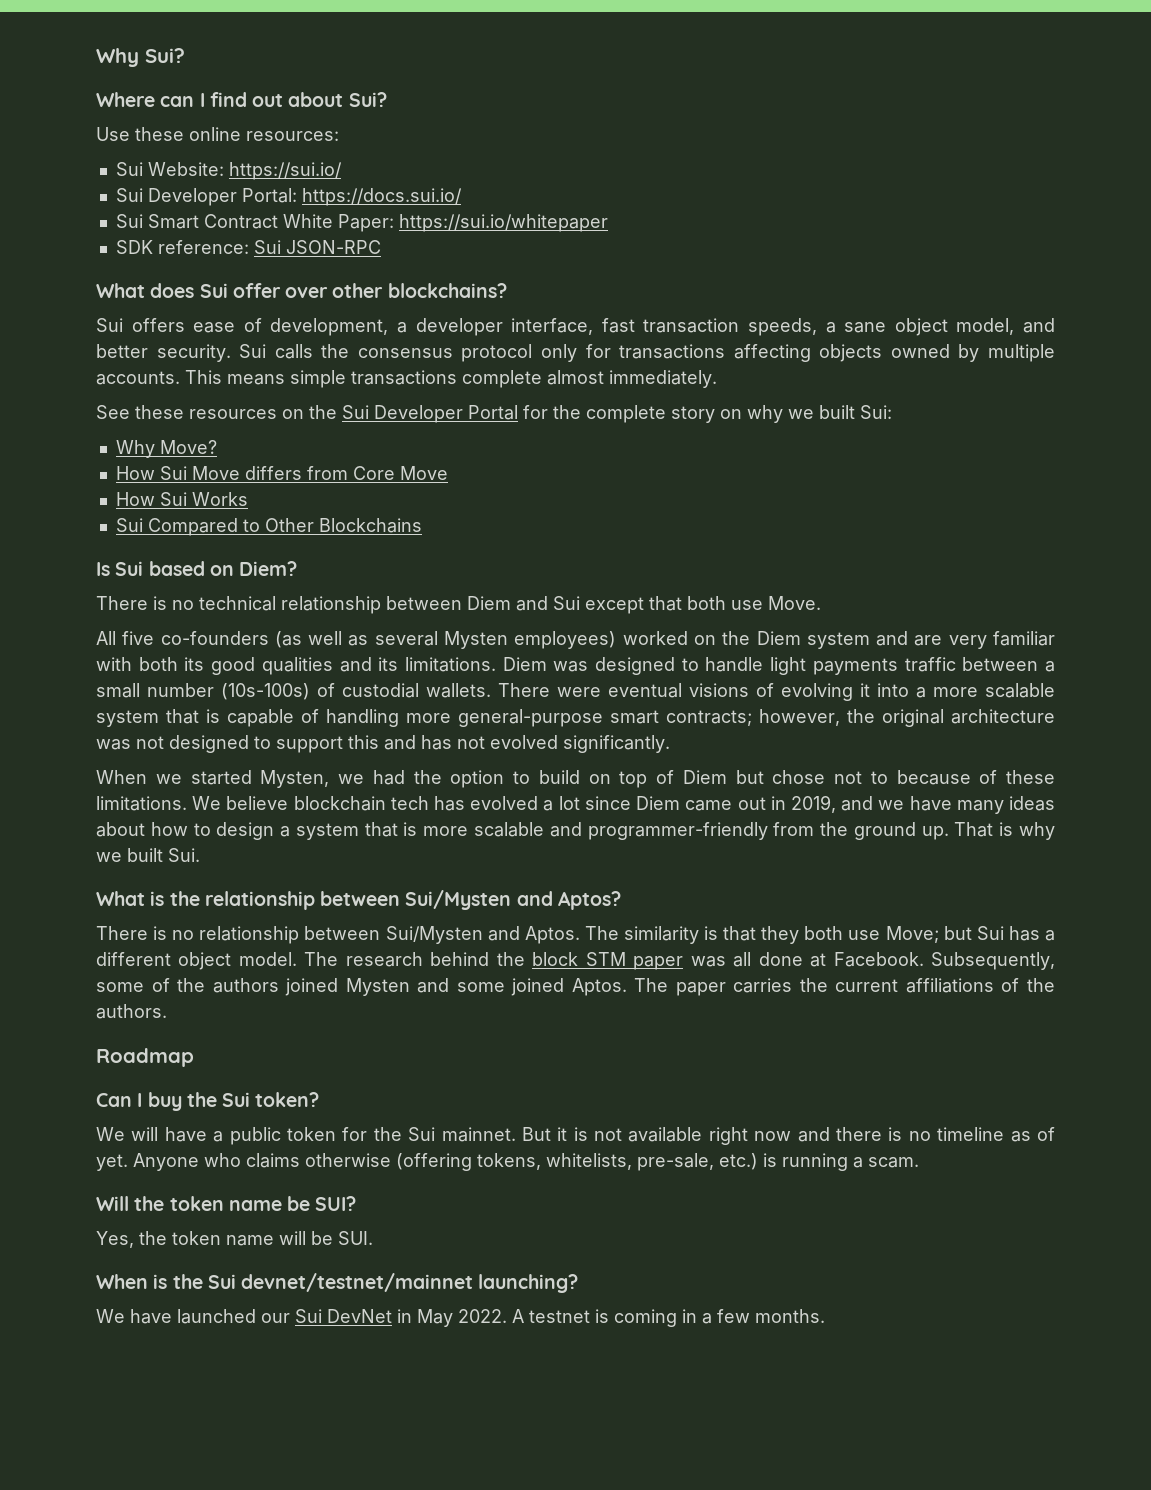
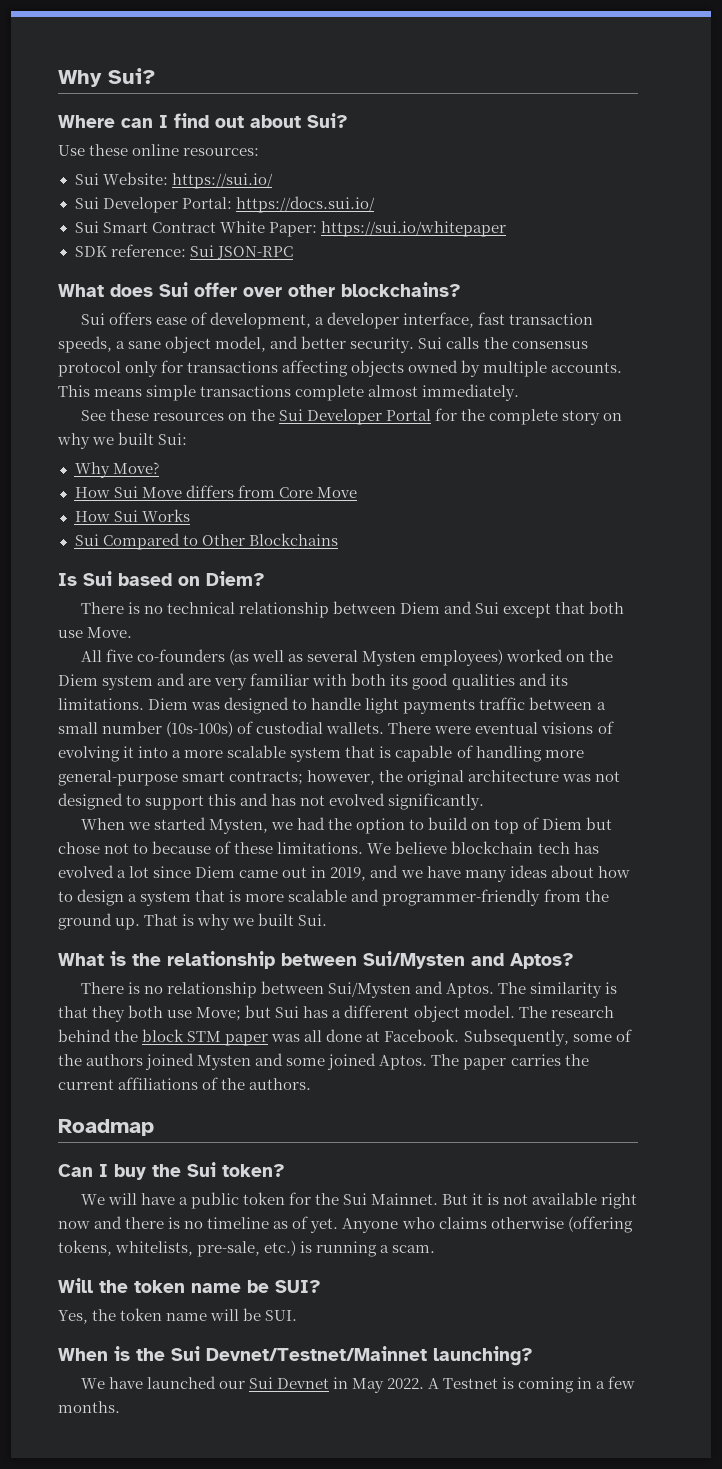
- We will have a public token for the Sui mainnet.
+ We will have a public token for the Sui Mainnet.
- When is the Sui devnet/testnet/mainnet launching?
+ When is the Sui Devnet/Testnet/Mainnet launching?
- We have launched our Sui DevNet in May 2022.
+ We have launched our Sui Devnet in May 2022.
- A testnet is coming in a few months.
+ A Testnet is coming in a few months.

